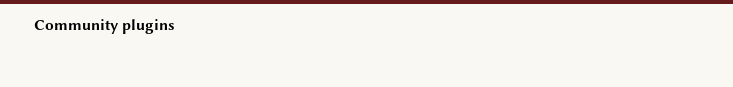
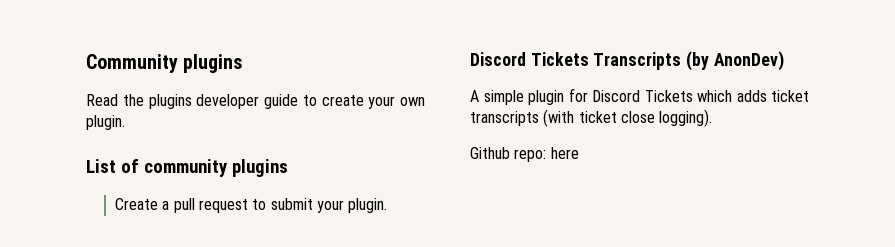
+ Read the plugins developer guide to create your own plugin.
+ List of community plugins
+ Create a pull request to submit your plugin.
+ Discord Tickets Transcripts (by AnonDev)
+ A simple plugin for Discord Tickets which adds ticket transcripts (with ticket close logging).
+ Github repo: here

